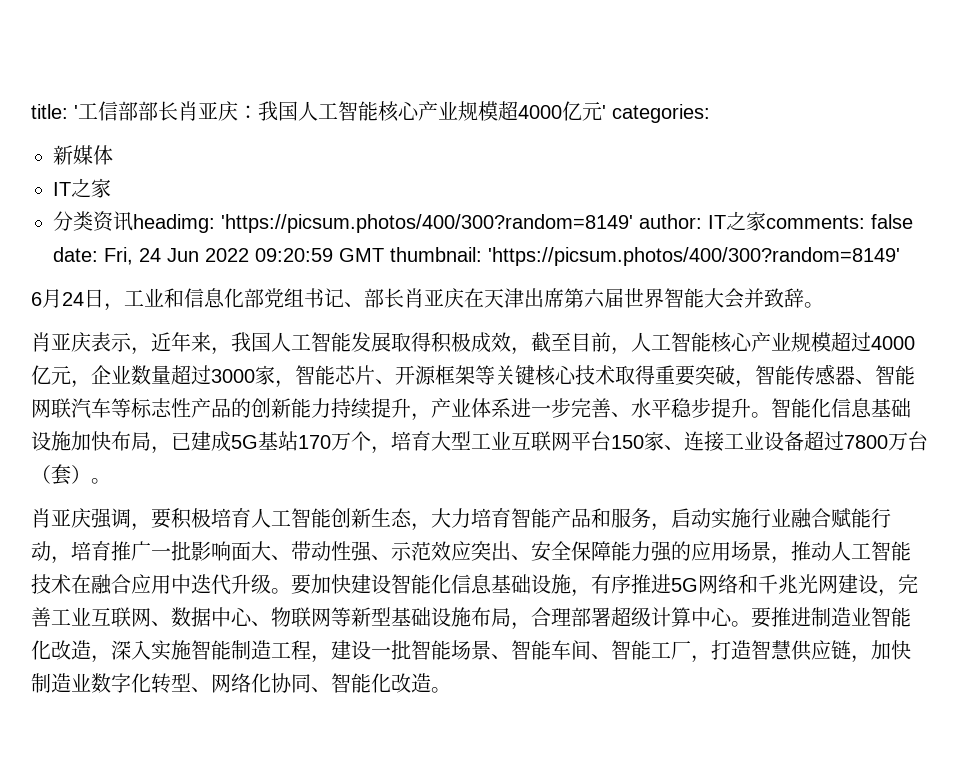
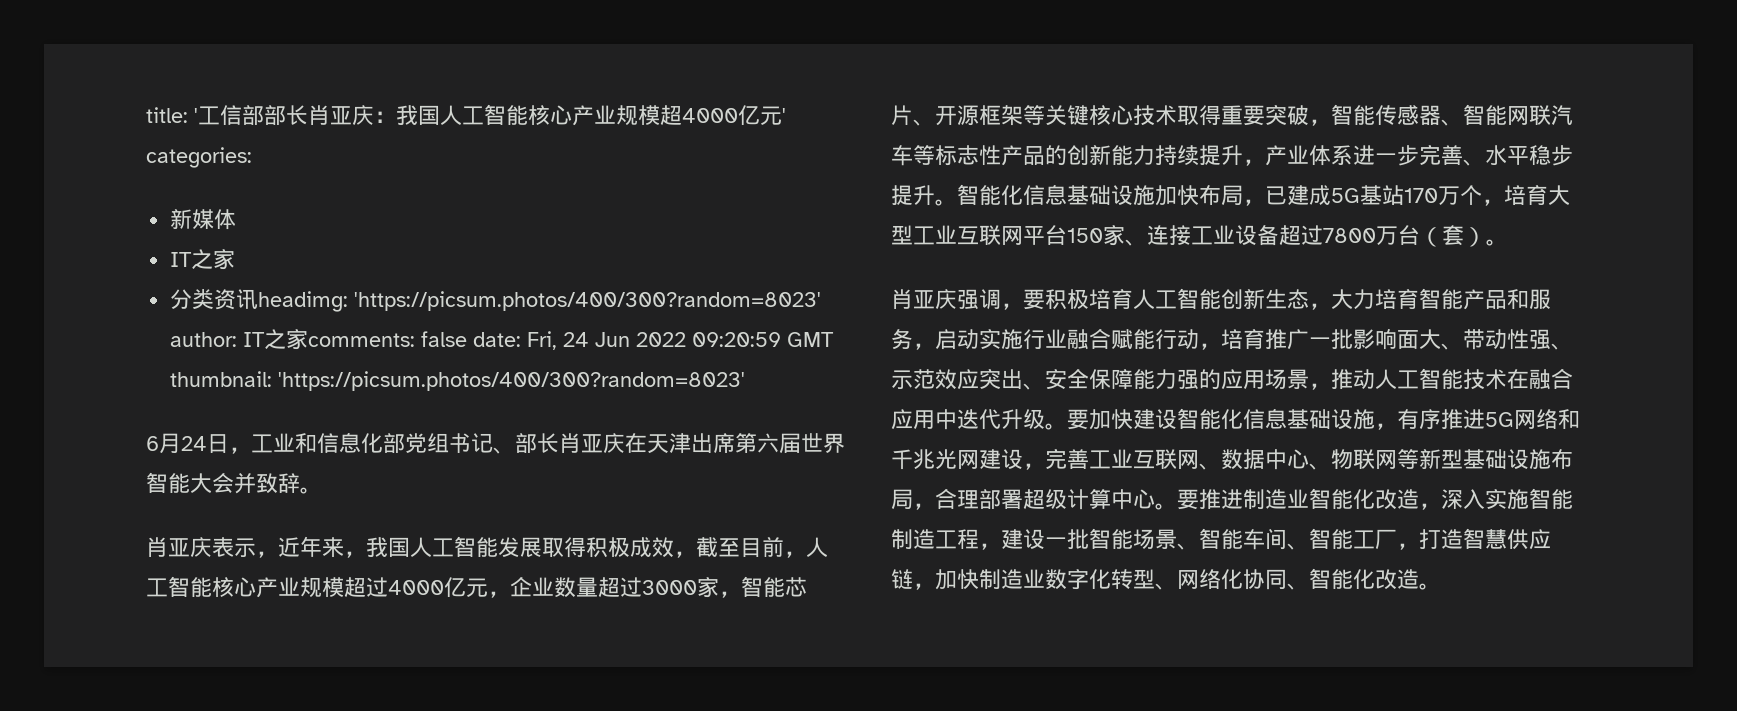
- 分类资讯headimg: 'https://picsum.photos/400/300?random=8149' author: IT之家comments: false date: Fri, 24 Jun 2022 09:20:59 GMT thumbnail: 'https://picsum.photos/400/300?random=8149'
+ 分类资讯headimg: 'https://picsum.photos/400/300?random=8023' author: IT之家comments: false date: Fri, 24 Jun 2022 09:20:59 GMT thumbnail: 'https://picsum.photos/400/300?random=8023'

